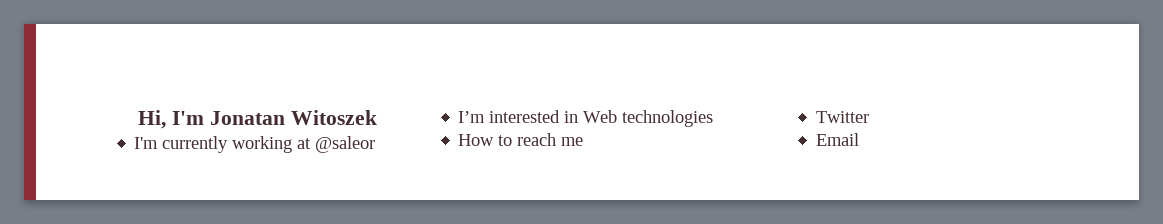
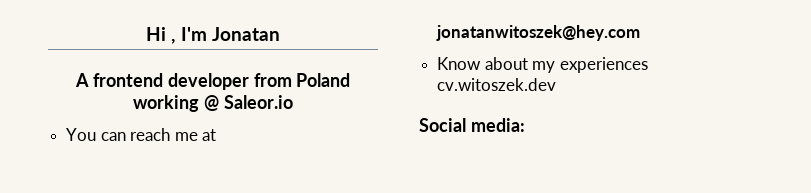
- Hi, I'm Jonatan Witoszek
- I'm currently working at @saleor
- I’m interested in Web technologies
- How to reach me
- Twitter
- Email
+ Hi , I'm Jonatan
+ A frontend developer from Poland working @ Saleor.io
+ You can reach me at jonatanwitoszek@hey.com
+ Know about my experiences cv.witoszek.dev
+ Social media:

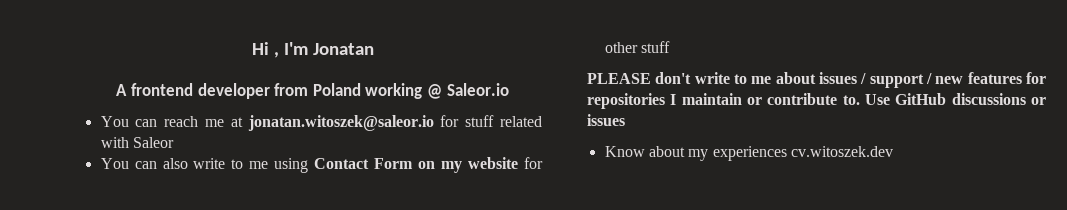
- You can reach me at jonatanwitoszek@hey.com
+ You can reach me at jonatan.witoszek@saleor.io for stuff related with Saleor
+ You can also write to me using Contact Form on my website for other stuff
+ PLEASE don't write to me about issues / support / new features for repositories I maintain or contribute to. Use GitHub discussions or issues
- Social media:

